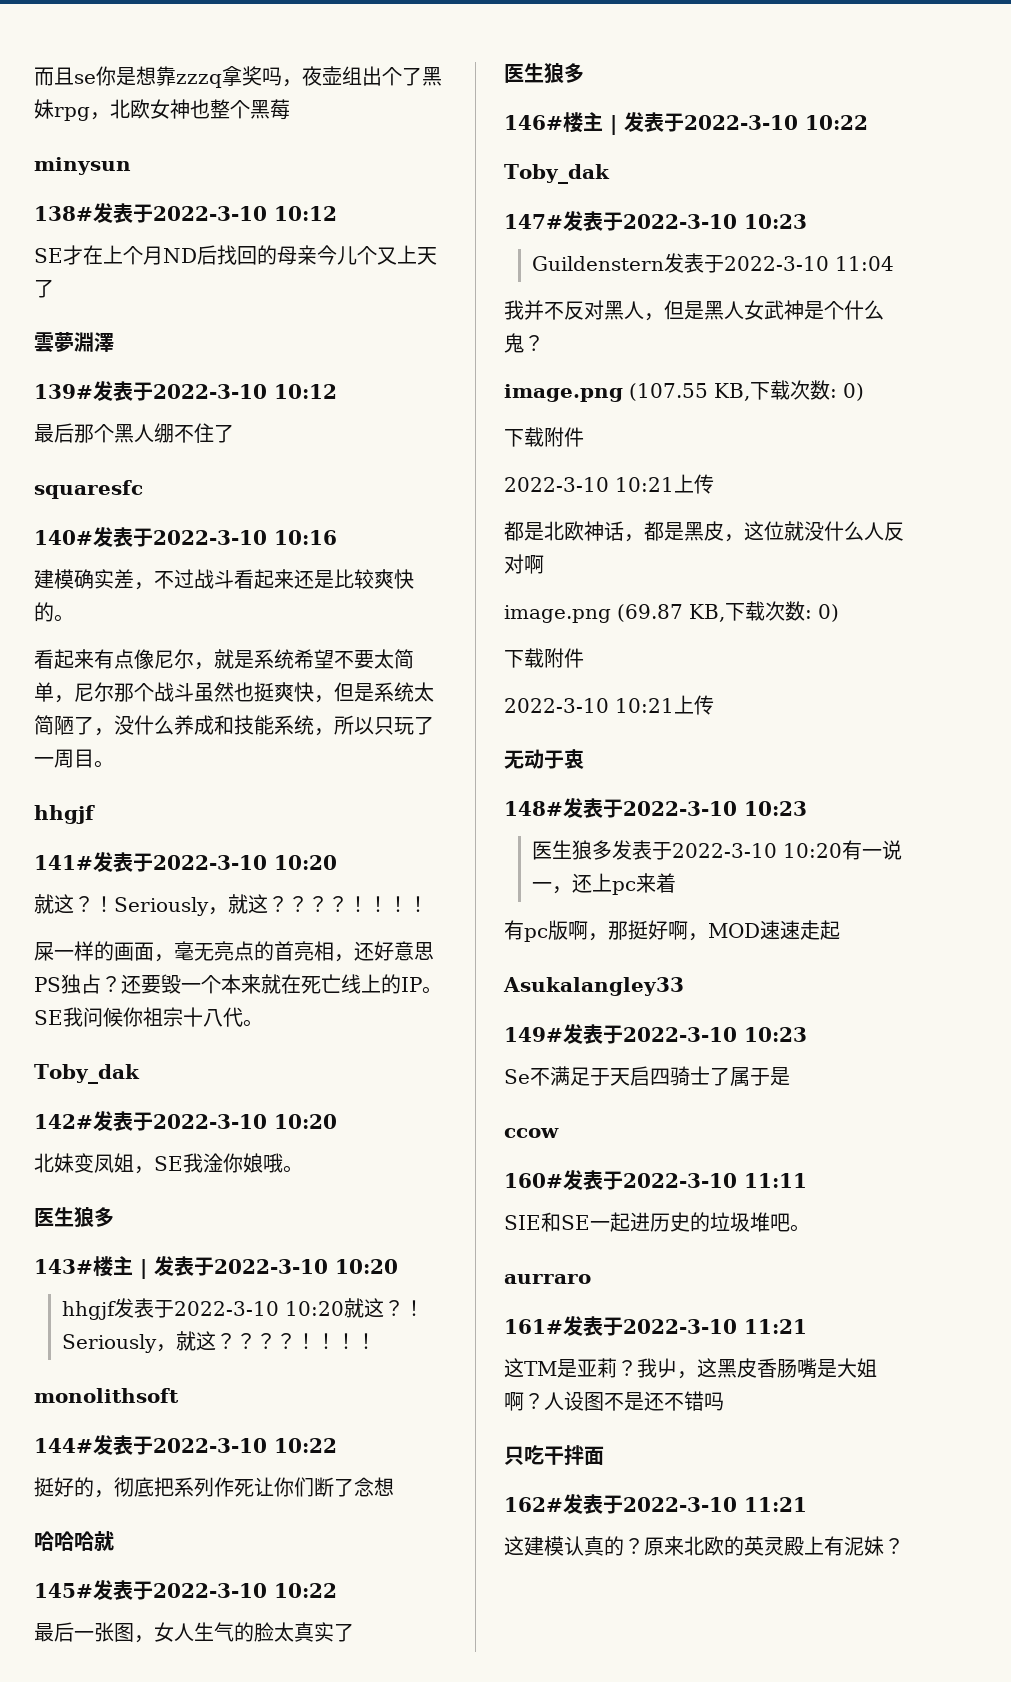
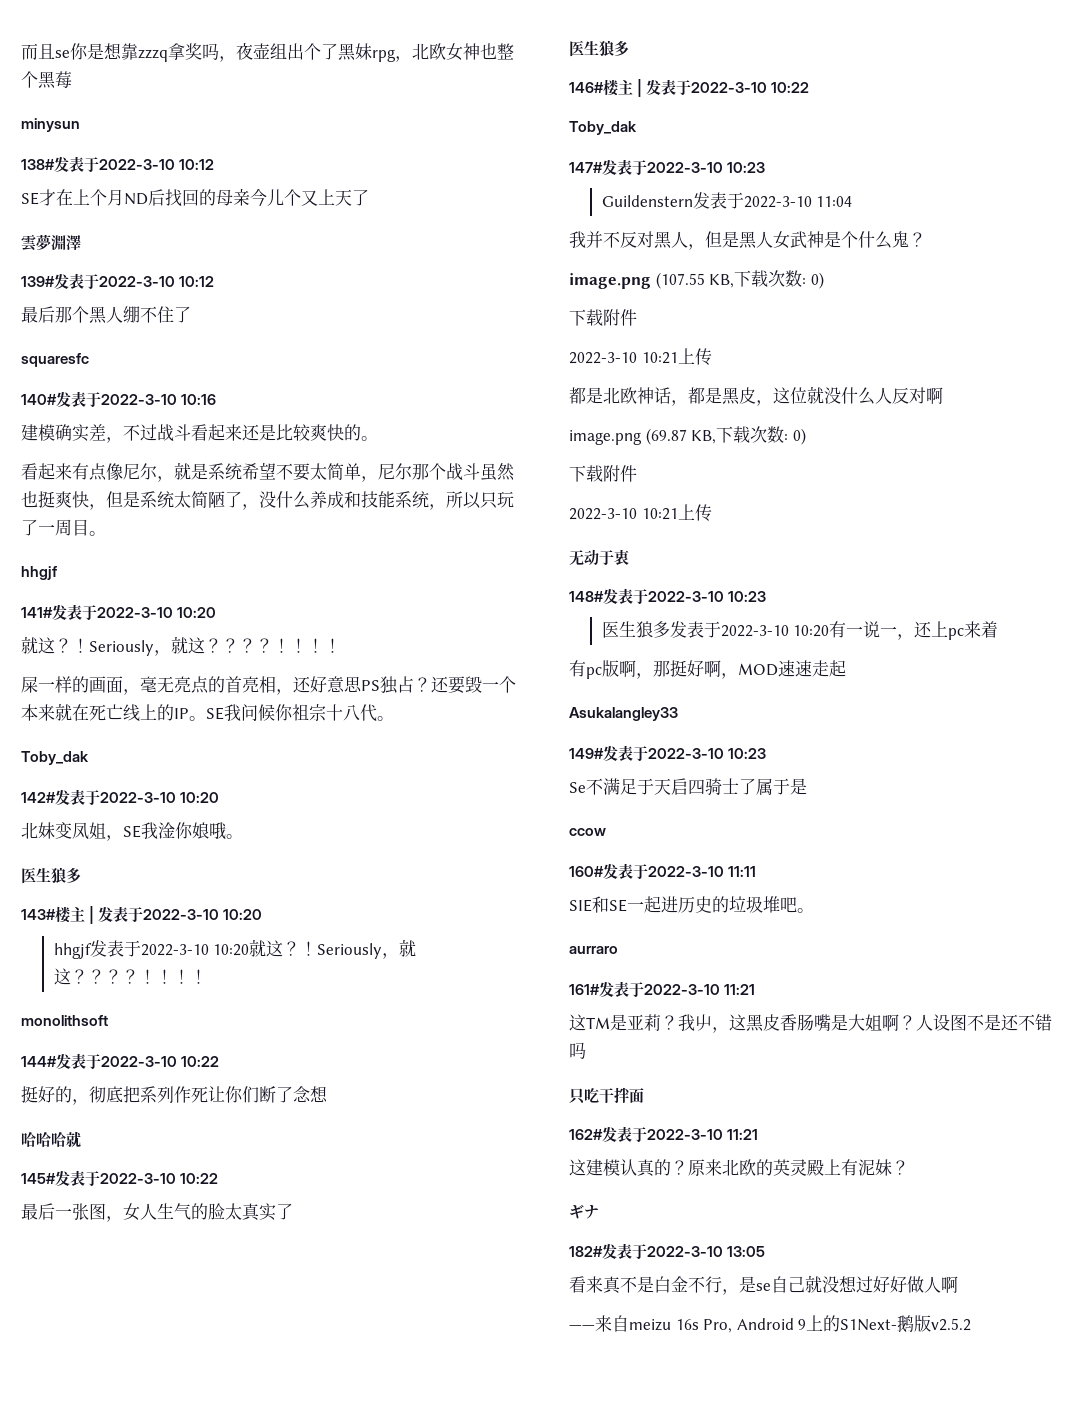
+ ギナ
+ 182#发表于2022-3-10 13:05
+ 看来真不是白金不行，是se自己就没想过好好做人啊
+ ——来自meizu 16s Pro, Android 9上的S1Next-鹅版v2.5.2

